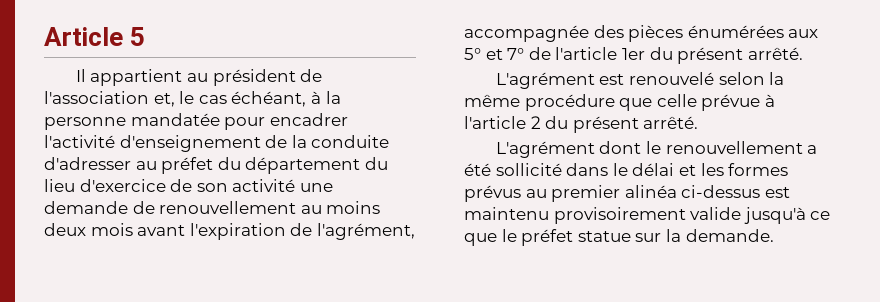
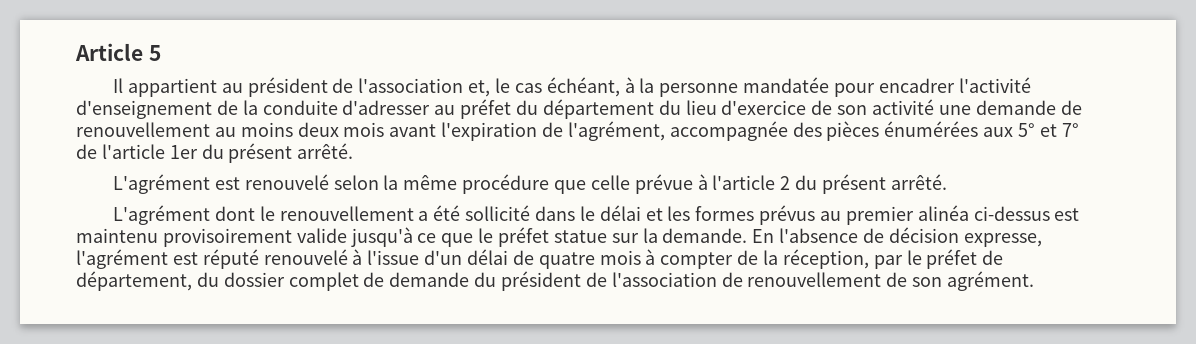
+ En l'absence de décision expresse, l'agrément est réputé renouvelé à l'issue d'un délai de quatre mois à compter de la réception, par le préfet de département, du dossier complet de demande du président de l'association de renouvellement de son agrément.

